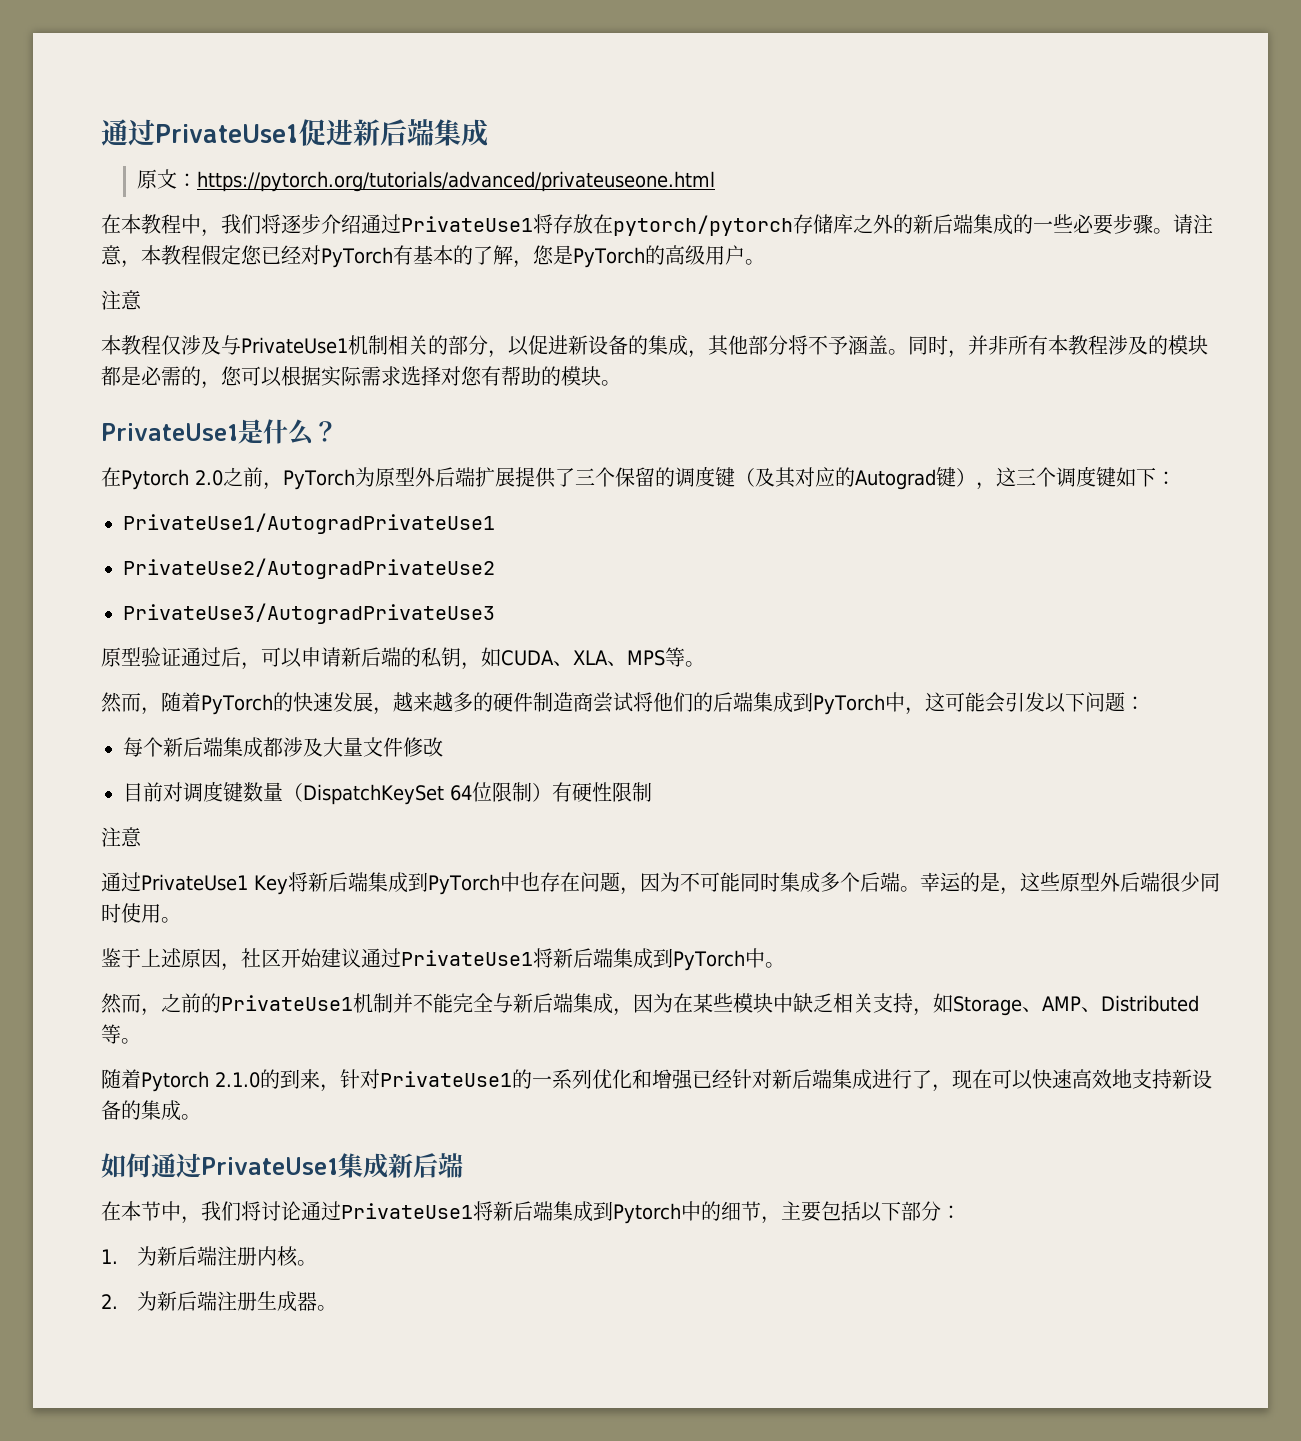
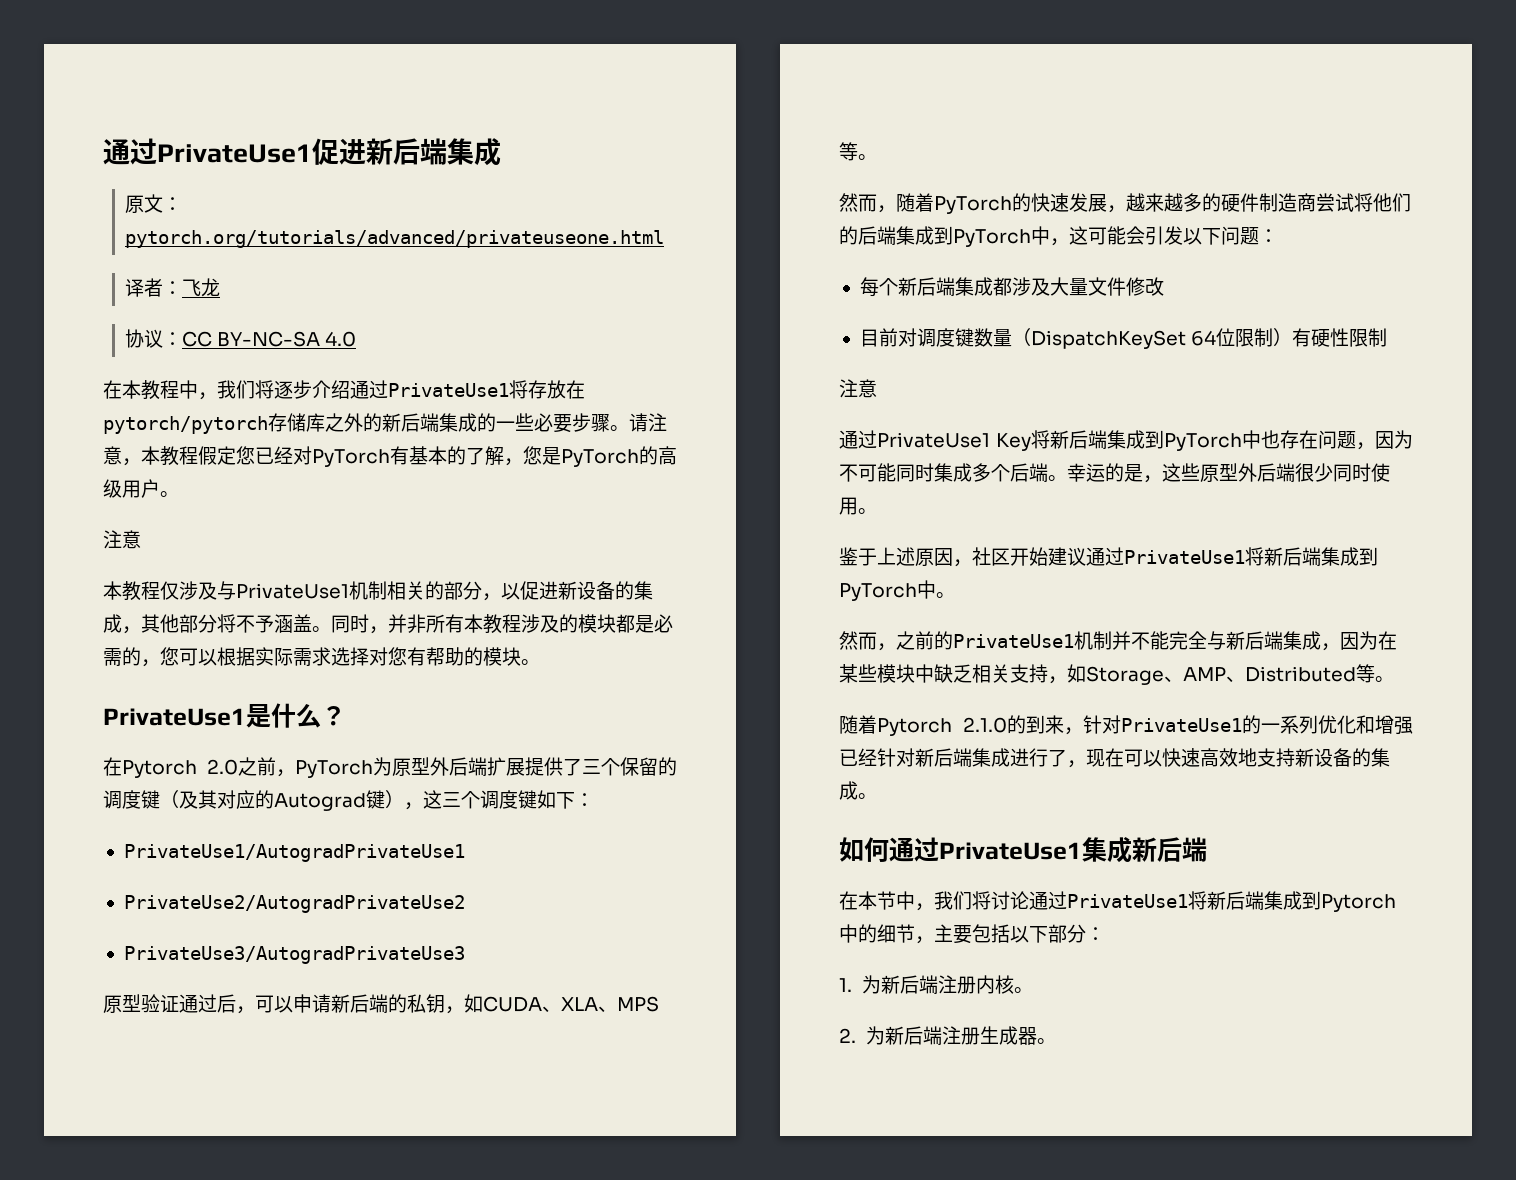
- 原文：https://pytorch.org/tutorials/advanced/privateuseone.html
+ 原文：pytorch.org/tutorials/advanced/privateuseone.html
+ 译者：飞龙
+ 协议：CC BY-NC-SA 4.0

